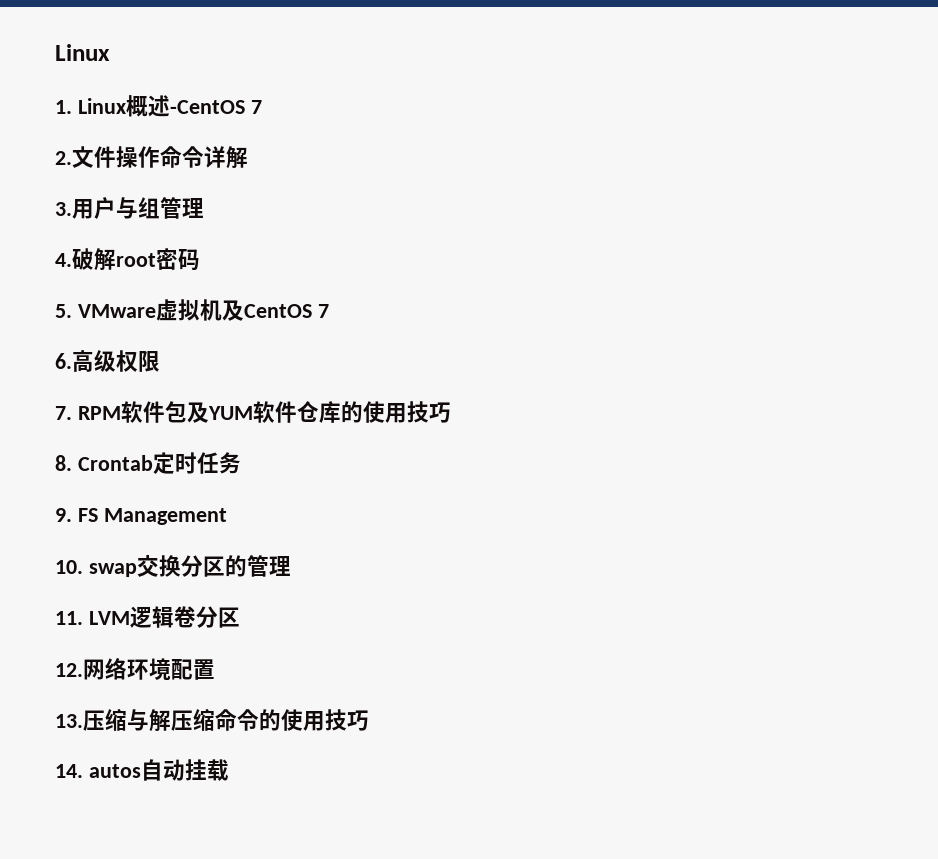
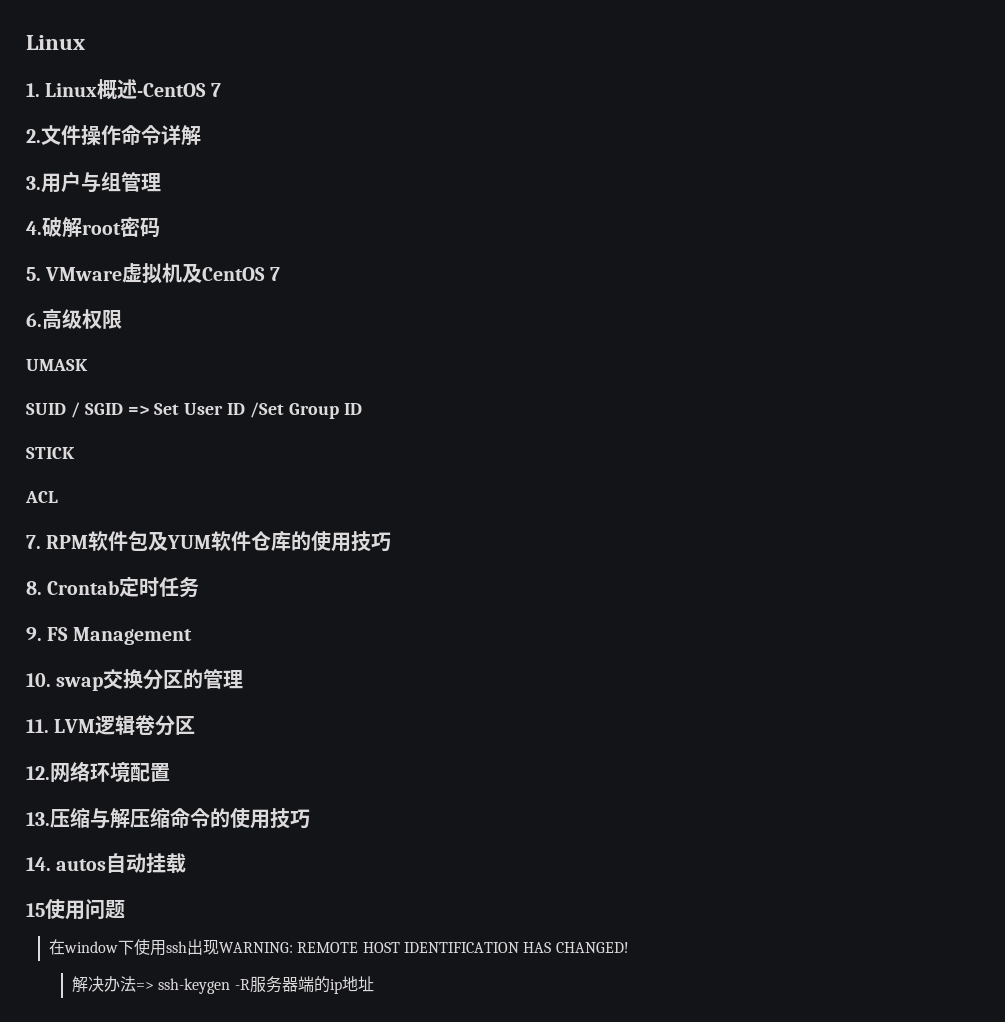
+ UMASK
+ SUID / SGID => Set User ID /Set Group ID
+ STICK
+ ACL
+ 15使用问题
+ 在window下使用ssh出现WARNING: REMOTE HOST IDENTIFICATION HAS CHANGED!
+ 解决办法=> ssh-keygen -R服务器端的ip地址

